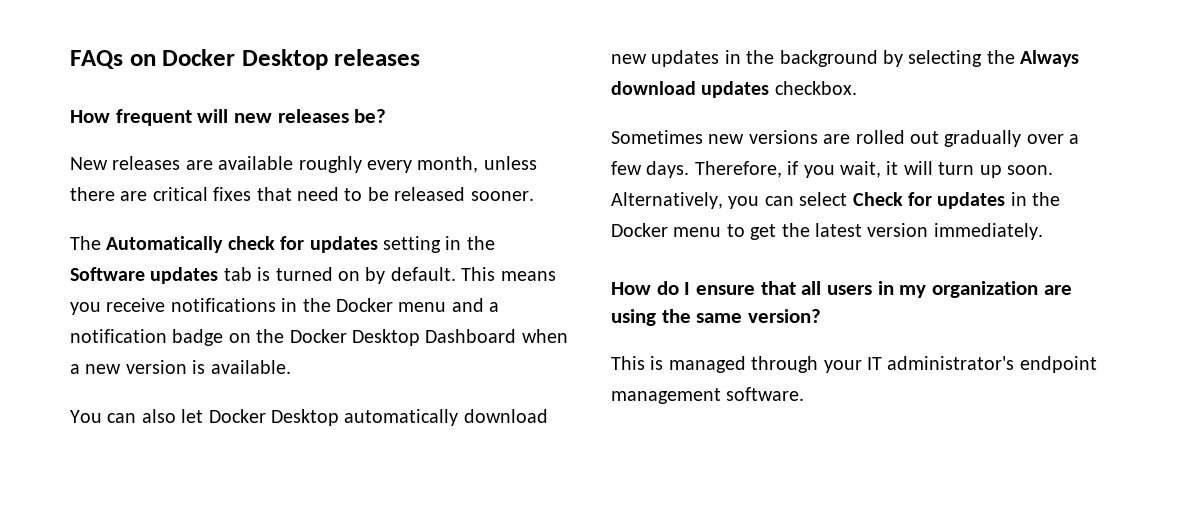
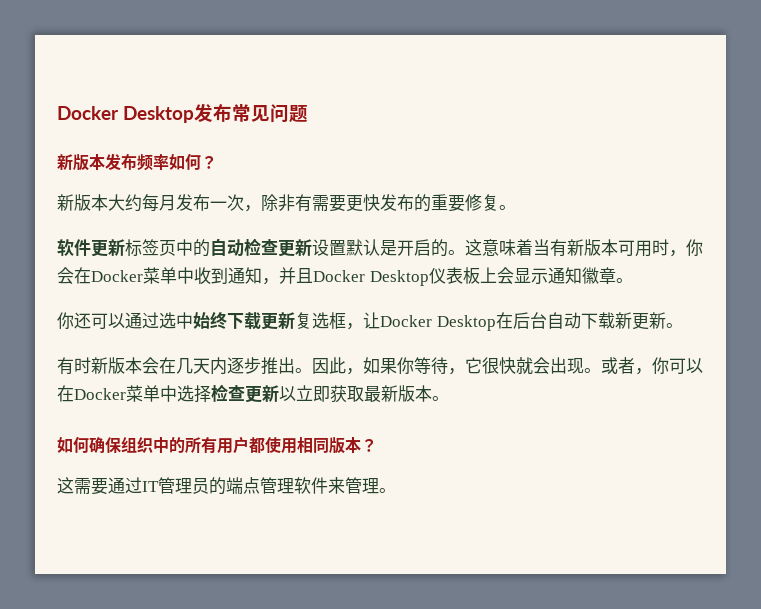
- FAQs on Docker Desktop releases
- How frequent will new releases be?
- New releases are available roughly every month, unless there are critical fixes that need to be released sooner.
- The Automatically check for updates setting in the Software updates tab is turned on by default. This means you receive notifications in the Docker menu and a notification badge on the Docker Desktop Dashboard when a new version is available.
- You can also let Docker Desktop automatically download new updates in the background by selecting the Always download updates checkbox.
- Sometimes new versions are rolled out gradually over a few days. Therefore, if you wait, it will turn up soon. Alternatively, you can select Check for updates in the Docker menu to get the latest version immediately.
- How do I ensure that all users in my organization are using the same version?
- This is managed through your IT administrator's endpoint management software.
+ Docker Desktop发布常见问题
+ 新版本发布频率如何？
+ 新版本大约每月发布一次，除非有需要更快发布的重要修复。
+ 软件更新标签页中的自动检查更新设置默认是开启的。这意味着当有新版本可用时，你会在Docker菜单中收到通知，并且Docker Desktop仪表板上会显示通知徽章。
+ 你还可以通过选中始终下载更新复选框，让Docker Desktop在后台自动下载新更新。
+ 有时新版本会在几天内逐步推出。因此，如果你等待，它很快就会出现。或者，你可以在Docker菜单中选择检查更新以立即获取最新版本。
+ 如何确保组织中的所有用户都使用相同版本？
+ 这需要通过IT管理员的端点管理软件来管理。

